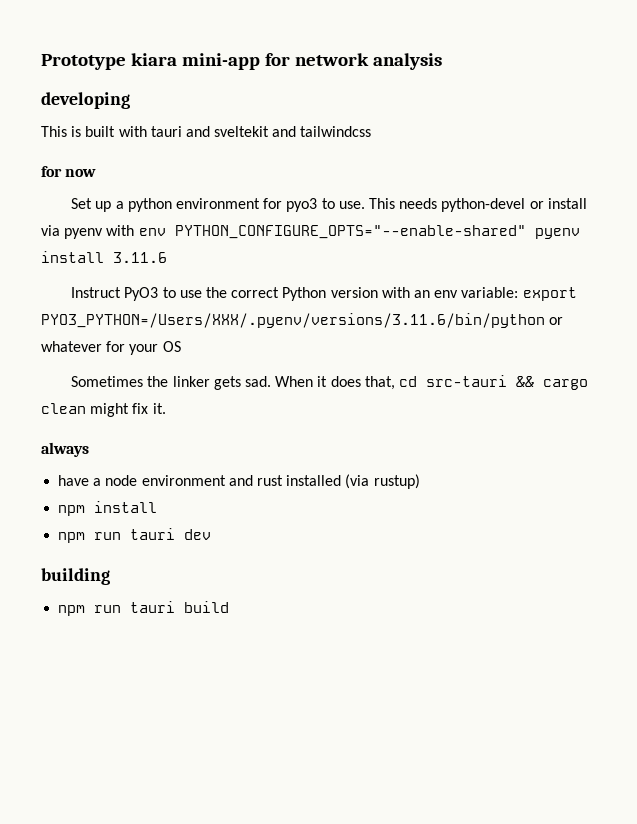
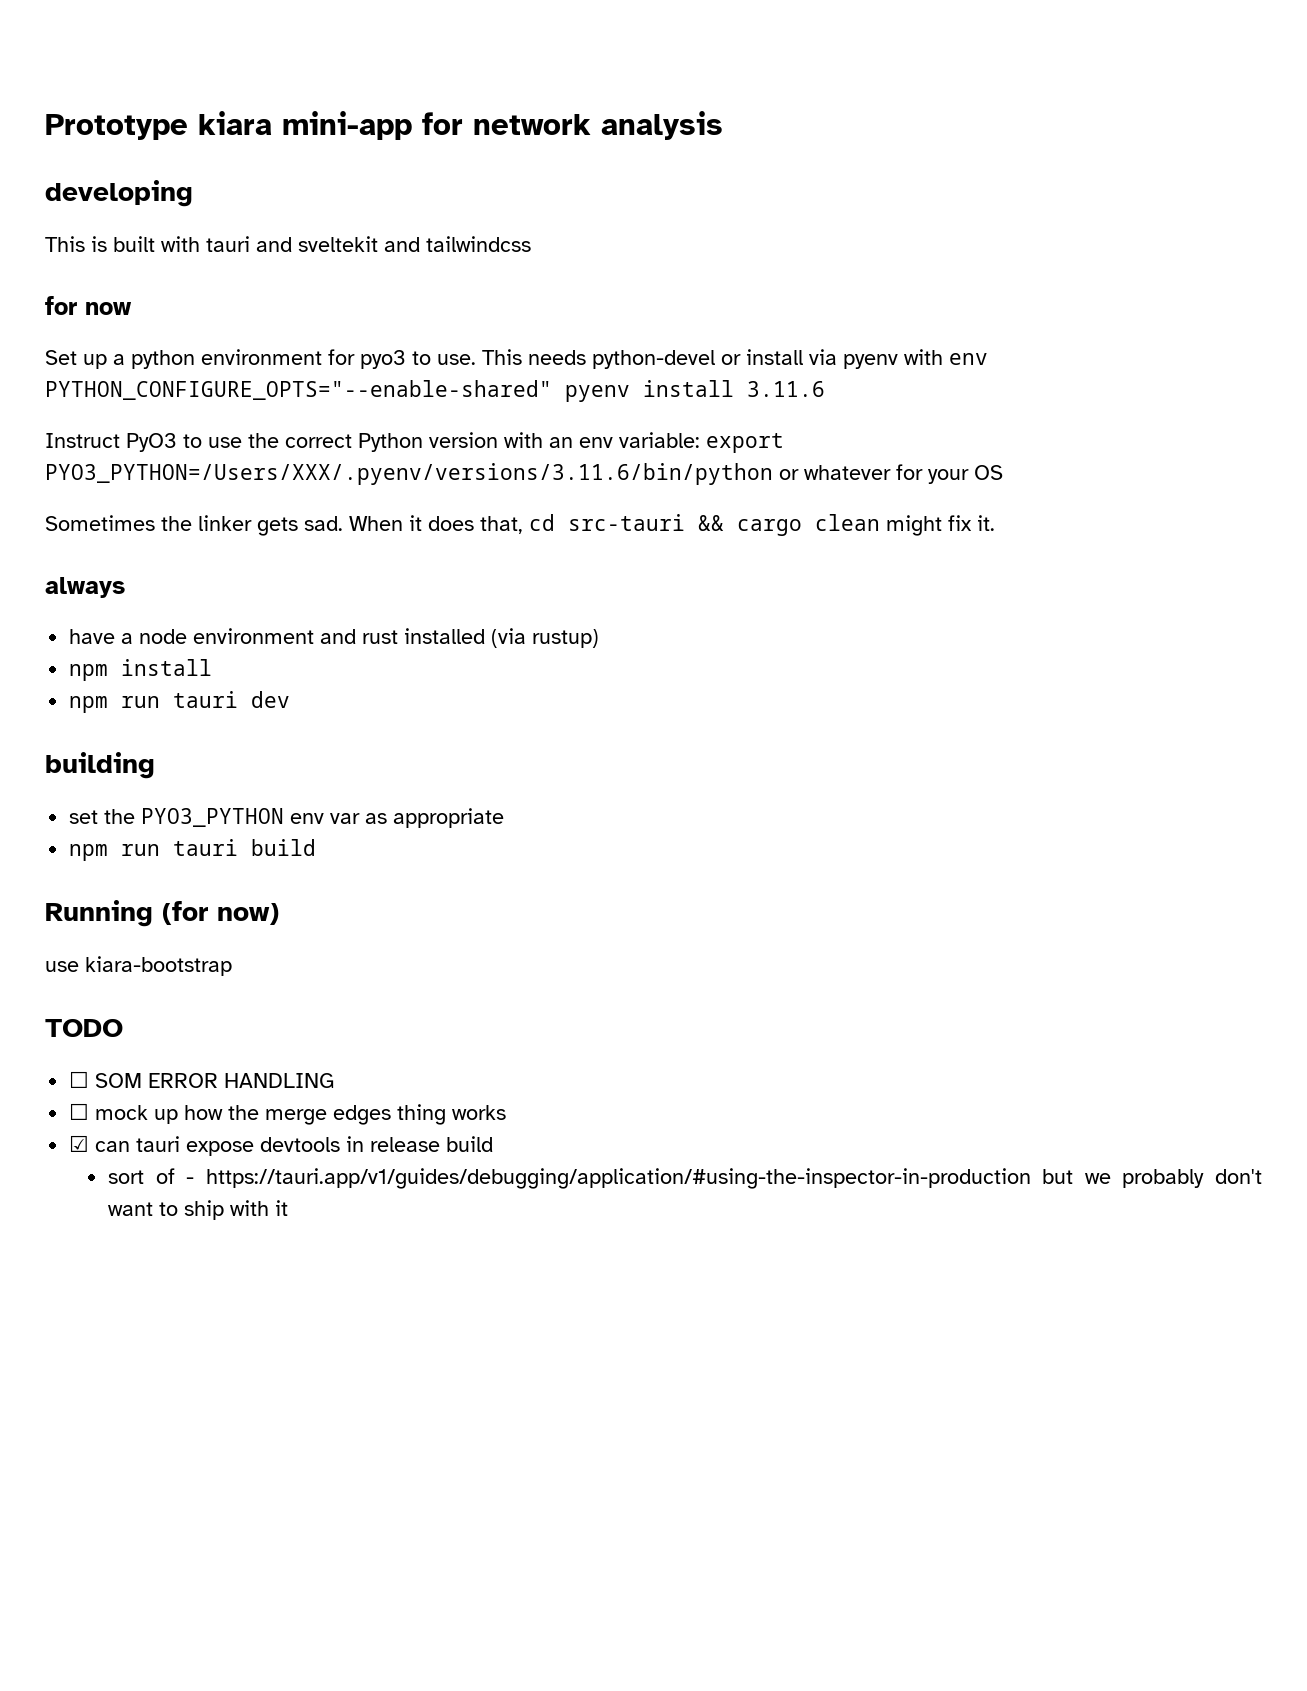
+ set the PYO3_PYTHON env var as appropriate
  npm run tauri build
+ Running (for now)
+ use kiara-bootstrap
+ TODO
+ ☐ SOM ERROR HANDLING
+ ☐ mock up how the merge edges thing works
+ ☑ can tauri expose devtools in release build
+ sort of - https://tauri.app/v1/guides/debugging/application/#using-the-inspector-in-production but we probably don't want to ship with it

